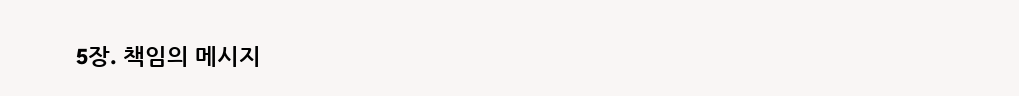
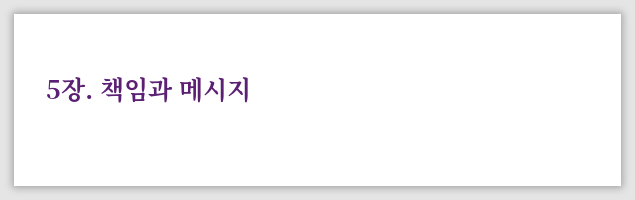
- 책임의 메시지
+ 책임과 메시지

